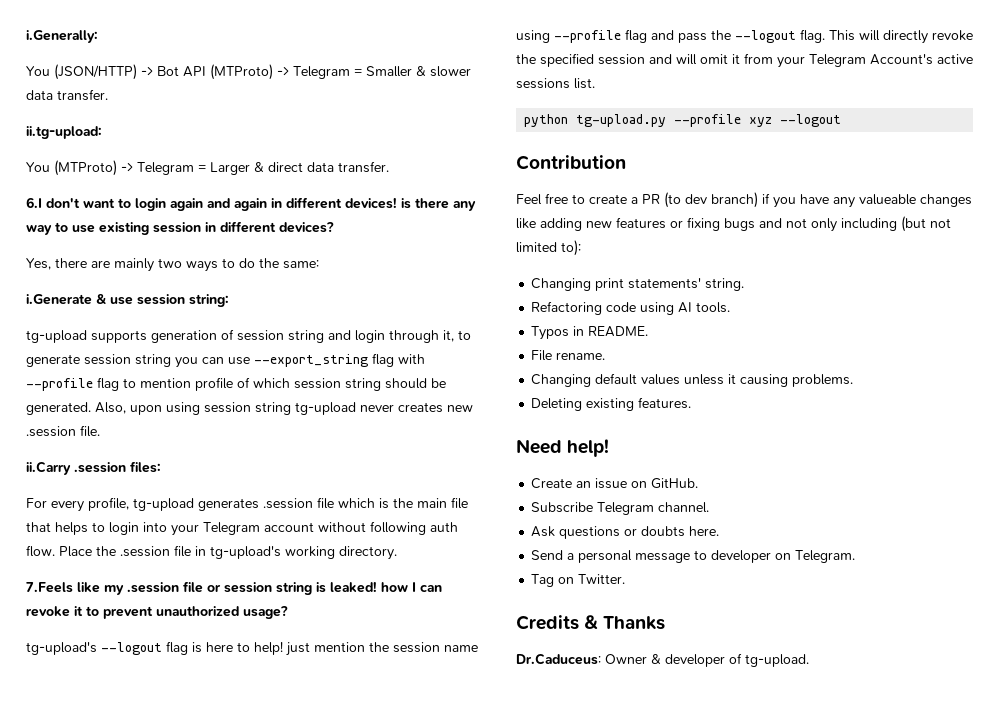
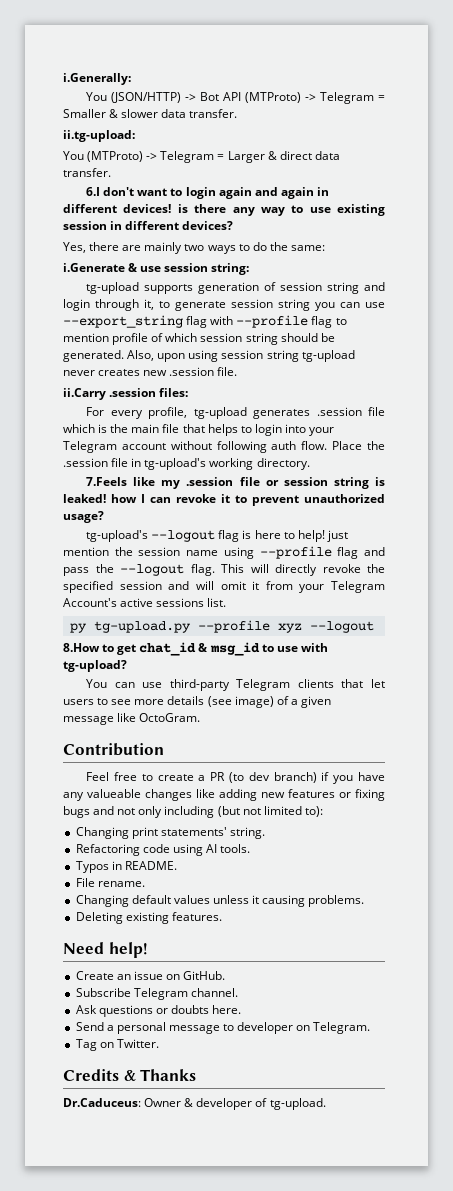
- python tg-upload.py --profile xyz --logout
+ py tg-upload.py --profile xyz --logout
+ 8.How to get chat_id & msg_id to use with tg-upload?
+ You can use third-party Telegram clients that let users to see more details (see image) of a given message like OctoGram.

